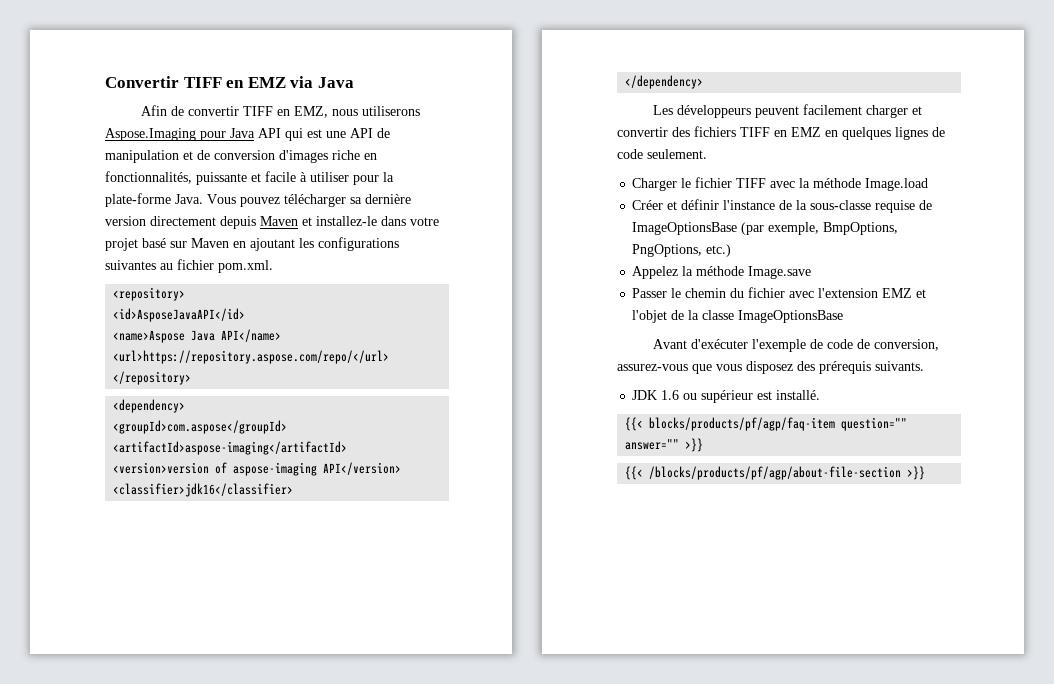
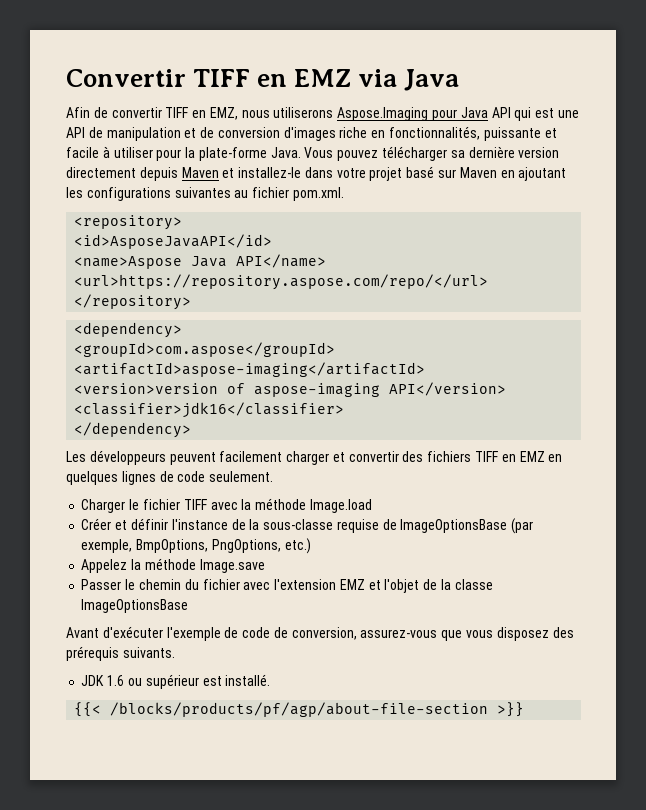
- {{< blocks/products/pf/agp/faq-item question="" answer="" >}}

